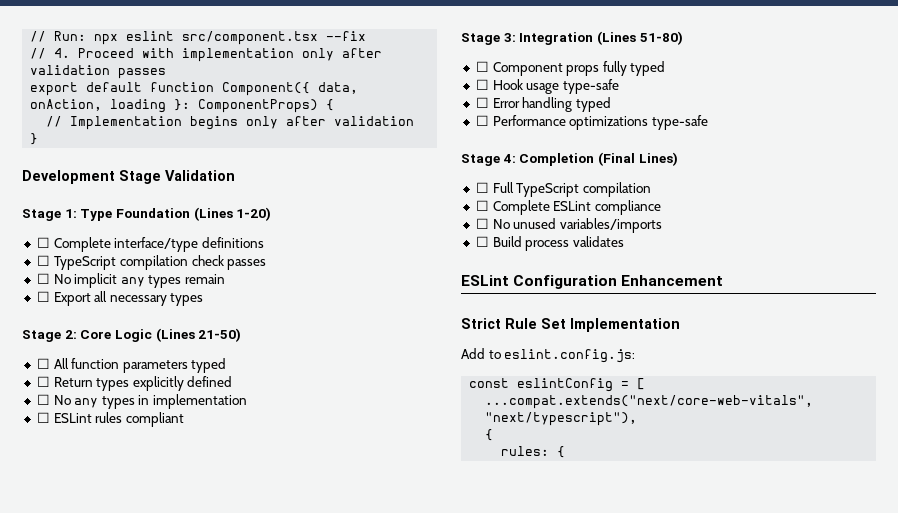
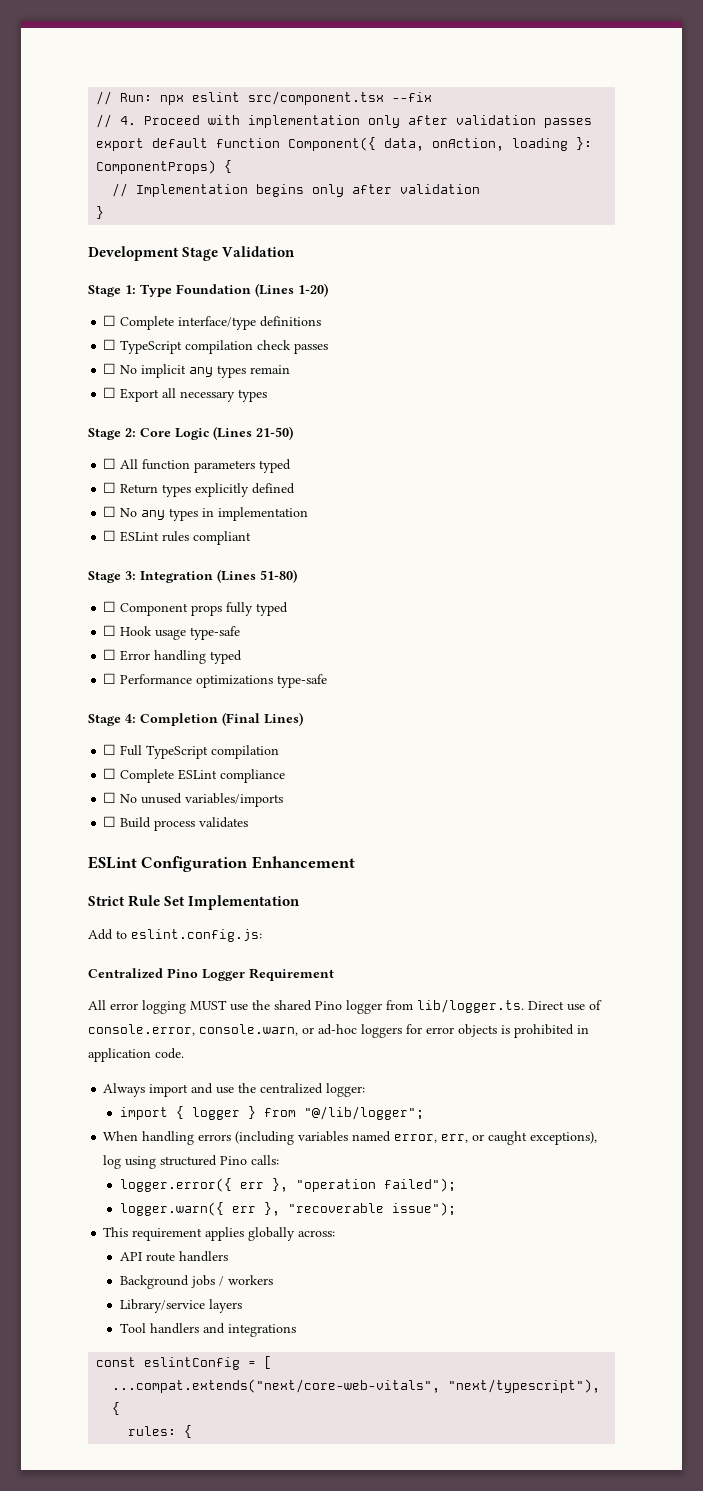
+ Centralized Pino Logger Requirement
+ All error logging MUST use the shared Pino logger from lib/logger.ts. Direct use of console.error, console.warn, or ad-hoc loggers for error objects is prohibited in application code.
+ Always import and use the centralized logger:
+ import { logger } from "@/lib/logger";
+ When handling errors (including variables named error, err, or caught exceptions), log using structured Pino calls:
+ logger.error({ err }, "operation failed");
+ logger.warn({ err }, "recoverable issue");
+ This requirement applies globally across:
+ API route handlers
+ Background jobs / workers
+ Library/service layers
+ Tool handlers and integrations

